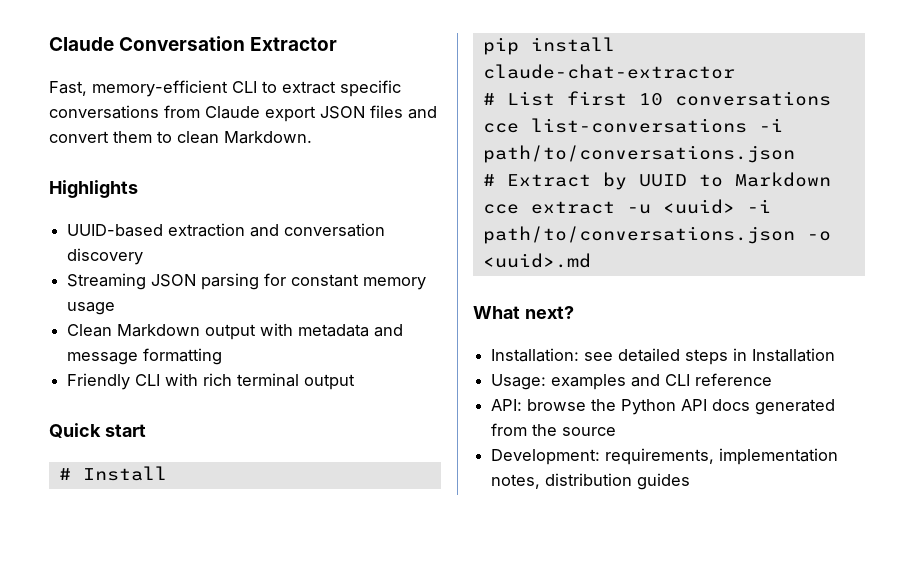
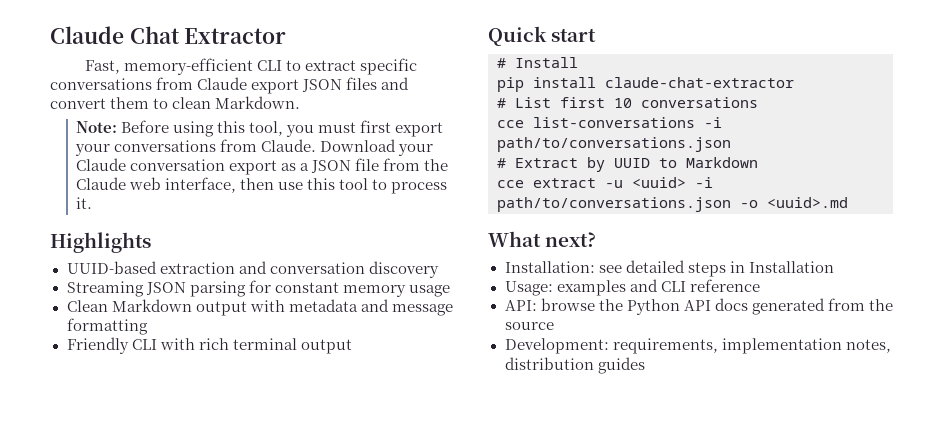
- Claude Conversation Extractor
+ Claude Chat Extractor
+ Note: Before using this tool, you must first export your conversations from Claude. Download your Claude conversation export as a JSON file from the Claude web interface, then use this tool to process it.

